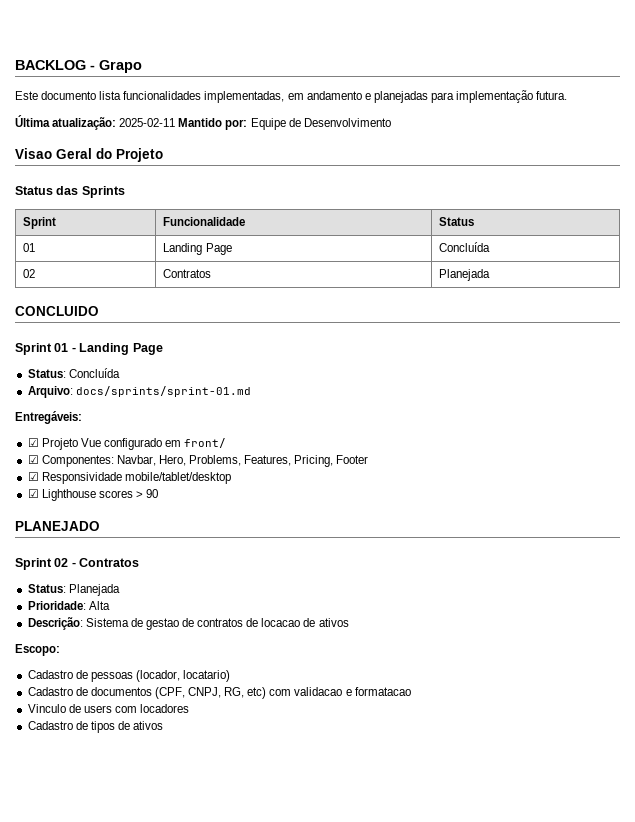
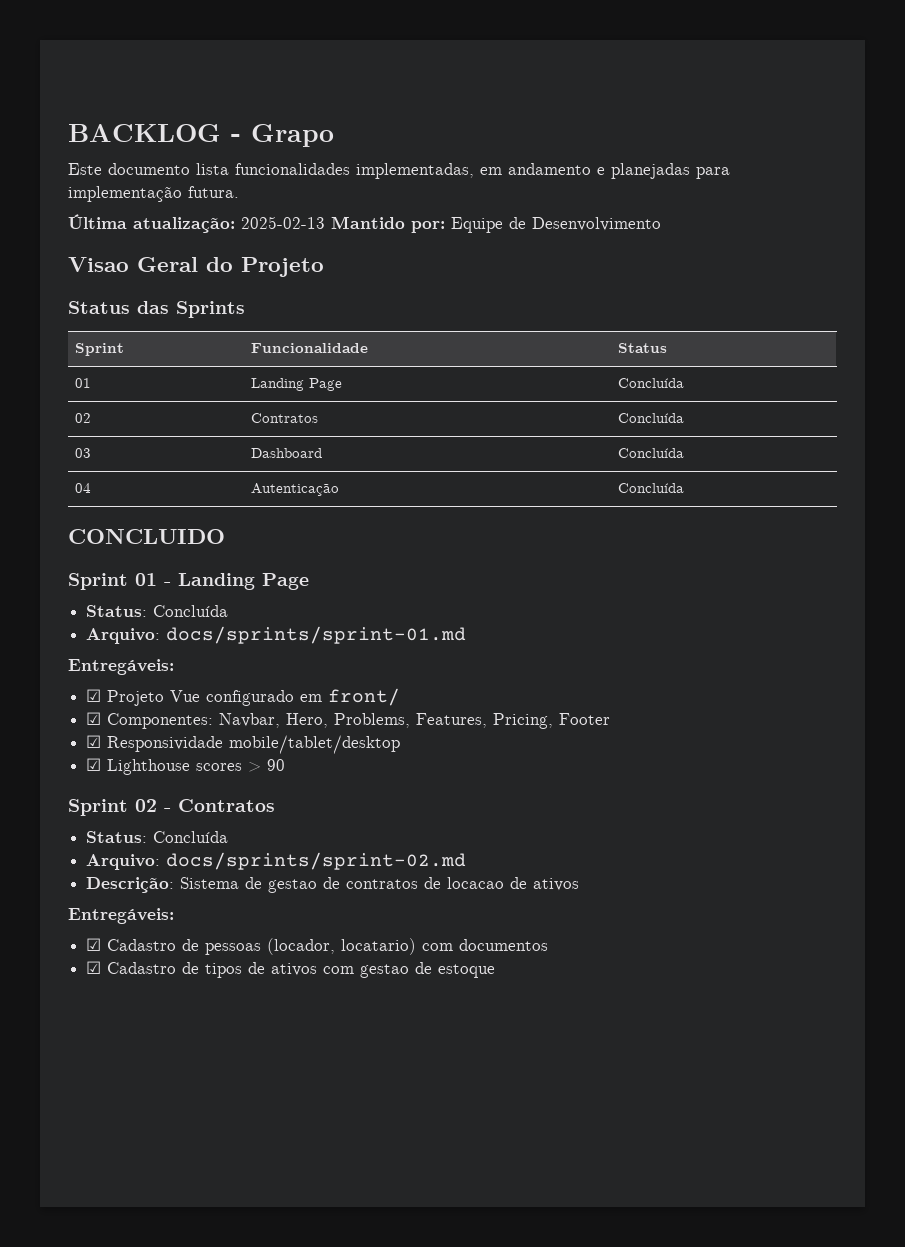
- Última atualização: 2025-02-11 Mantido por: Equipe de Desenvolvimento
+ Última atualização: 2025-02-13 Mantido por: Equipe de Desenvolvimento
- 02 | Contratos | Planejada
+ 02 | Contratos | Concluída
+ 03 | Dashboard | Concluída
+ 04 | Autenticação | Concluída
- PLANEJADO
  Sprint 02 - Contratos
- Status: Planejada
- Prioridade: Alta
+ Status: Concluída
+ Arquivo: docs/sprints/sprint-02.md
  Descrição: Sistema de gestao de contratos de locacao de ativos
- Escopo:
- Cadastro de pessoas (locador, locatario)
- Cadastro de documentos (CPF, CNPJ, RG, etc) com validacao e formatacao
- Vinculo de users com locadores
- Cadastro de tipos de ativos
+ Entregáveis:
+ ☑ Cadastro de pessoas (locador, locatario) com documentos
+ ☑ Cadastro de tipos de ativos com gestao de estoque

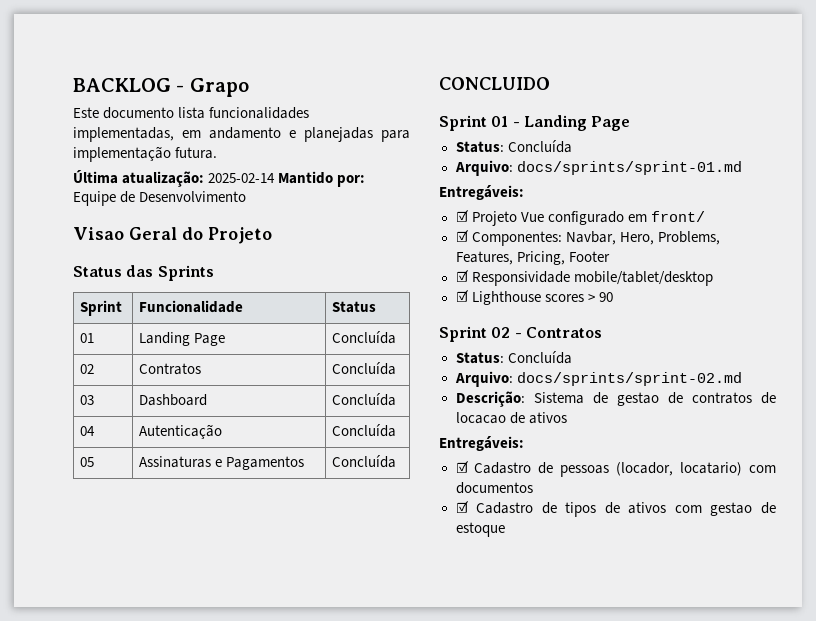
- Última atualização: 2025-02-13 Mantido por: Equipe de Desenvolvimento
+ Última atualização: 2025-02-14 Mantido por: Equipe de Desenvolvimento
+ 05 | Assinaturas e Pagamentos | Concluída

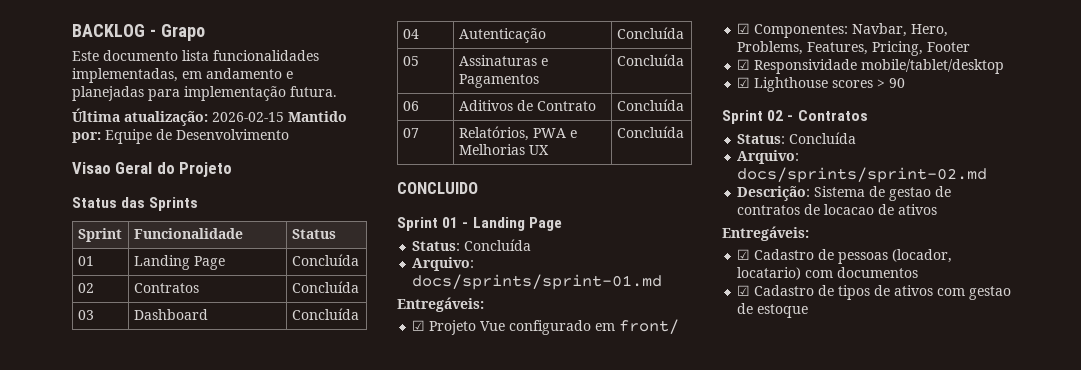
- Última atualização: 2025-02-14 Mantido por: Equipe de Desenvolvimento
+ Última atualização: 2026-02-15 Mantido por: Equipe de Desenvolvimento
+ 06 | Aditivos de Contrato | Concluída
+ 07 | Relatórios, PWA e Melhorias UX | Concluída

